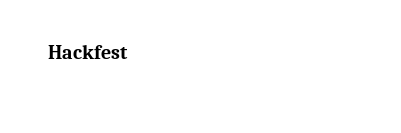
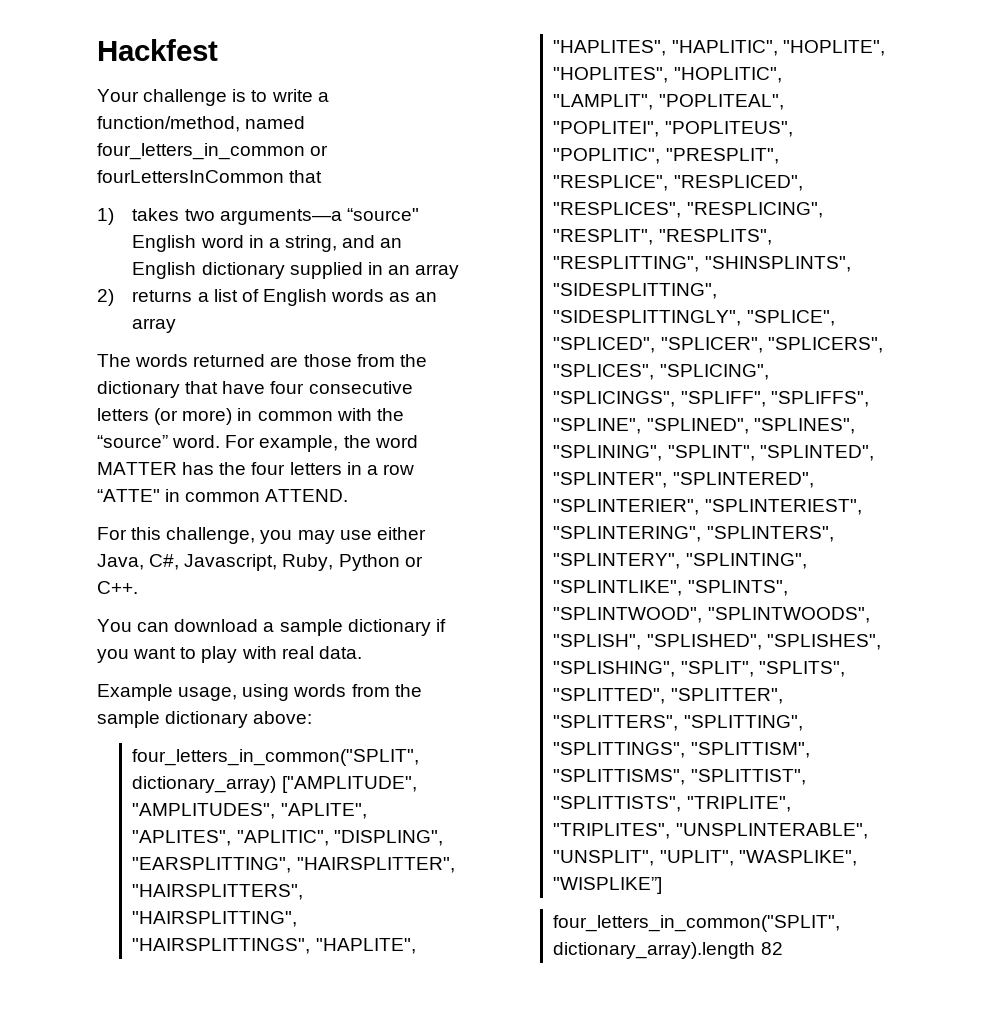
+ Your challenge is to write a function/method, named four_letters_in_common or fourLettersInCommon that
+ 1) takes two arguments—a “source" English word in a string, and an English dictionary supplied in an array
+ 2) returns a list of English words as an array
+ The words returned are those from the dictionary that have four consecutive letters (or more) in common with the “source” word. For example, the word MATTER has the four letters in a row “ATTE" in common ATTEND.
+ For this challenge, you may use either Java, C#, Javascript, Ruby, Python or C++.
+ You can download a sample dictionary if you want to play with real data.
+ Example usage, using words from the sample dictionary above:
+ four_letters_in_common("SPLIT", dictionary_array) ["AMPLITUDE", "AMPLITUDES", "APLITE", "APLITES", "APLITIC", "DISPLING", "EARSPLITTING", "HAIRSPLITTER", "HAIRSPLITTERS", "HAIRSPLITTING", "HAIRSPLITTINGS", "HAPLITE", "HAPLITES", "HAPLITIC", "HOPLITE", "HOPLITES", "HOPLITIC", "LAMPLIT", "POPLITEAL", "POPLITEI", "POPLITEUS", "POPLITIC", "PRESPLIT", "RESPLICE", "RESPLICED", "RESPLICES", "RESPLICING", "RESPLIT", "RESPLITS", "RESPLITTING", "SHINSPLINTS", "SIDESPLITTING", "SIDESPLITTINGLY", "SPLICE", "SPLICED", "SPLICER", "SPLICERS", "SPLICES", "SPLICING", "SPLICINGS", "SPLIFF", "SPLIFFS", "SPLINE", "SPLINED", "SPLINES", "SPLINING", "SPLINT", "SPLINTED", "SPLINTER", "SPLINTERED", "SPLINTERIER", "SPLINTERIEST", "SPLINTERING", "SPLINTERS", "SPLINTERY", "SPLINTING", "SPLINTLIKE", "SPLINTS", "SPLINTWOOD", "SPLINTWOODS", "SPLISH", "SPLISHED", "SPLISHES", "SPLISHING", "SPLIT", "SPLITS", "SPLITTED", "SPLITTER", "SPLITTERS", "SPLITTING", "SPLITTINGS", "SPLITTISM", "SPLITTISMS", "SPLITTIST", "SPLITTISTS", "TRIPLITE", "TRIPLITES", "UNSPLINTERABLE", "UNSPLIT", "UPLIT", "WASPLIKE", "WISPLIKE”]
+ four_letters_in_common("SPLIT", dictionary_array).length 82

